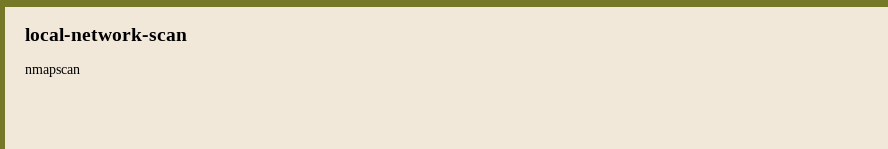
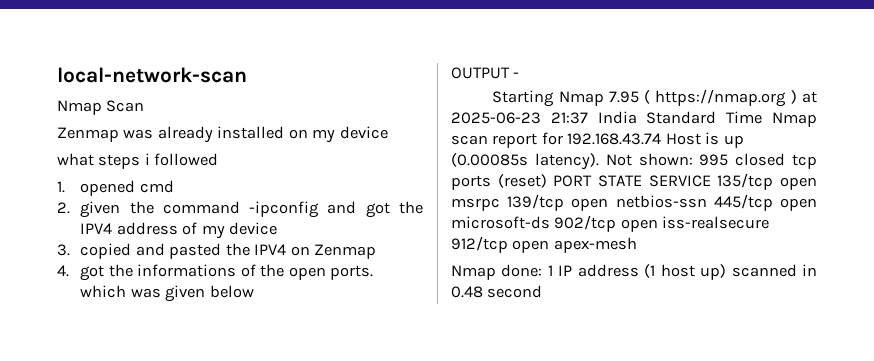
- nmapscan
+ Nmap Scan
+ Zenmap was already installed on my device
+ what steps i followed
+ 1. opened cmd
+ 2. given the command -ipconfig and got the IPV4 address of my device
+ 3. copied and pasted the IPV4 on Zenmap
+ 4. got the informations of the open ports. which was given below
+ OUTPUT -
+ Starting Nmap 7.95 ( https://nmap.org ) at 2025-06-23 21:37 India Standard Time Nmap scan report for 192.168.43.74 Host is up (0.00085s latency). Not shown: 995 closed tcp ports (reset) PORT STATE SERVICE 135/tcp open msrpc 139/tcp open netbios-ssn 445/tcp open microsoft-ds 902/tcp open iss-realsecure 912/tcp open apex-mesh
+ Nmap done: 1 IP address (1 host up) scanned in 0.48 second

